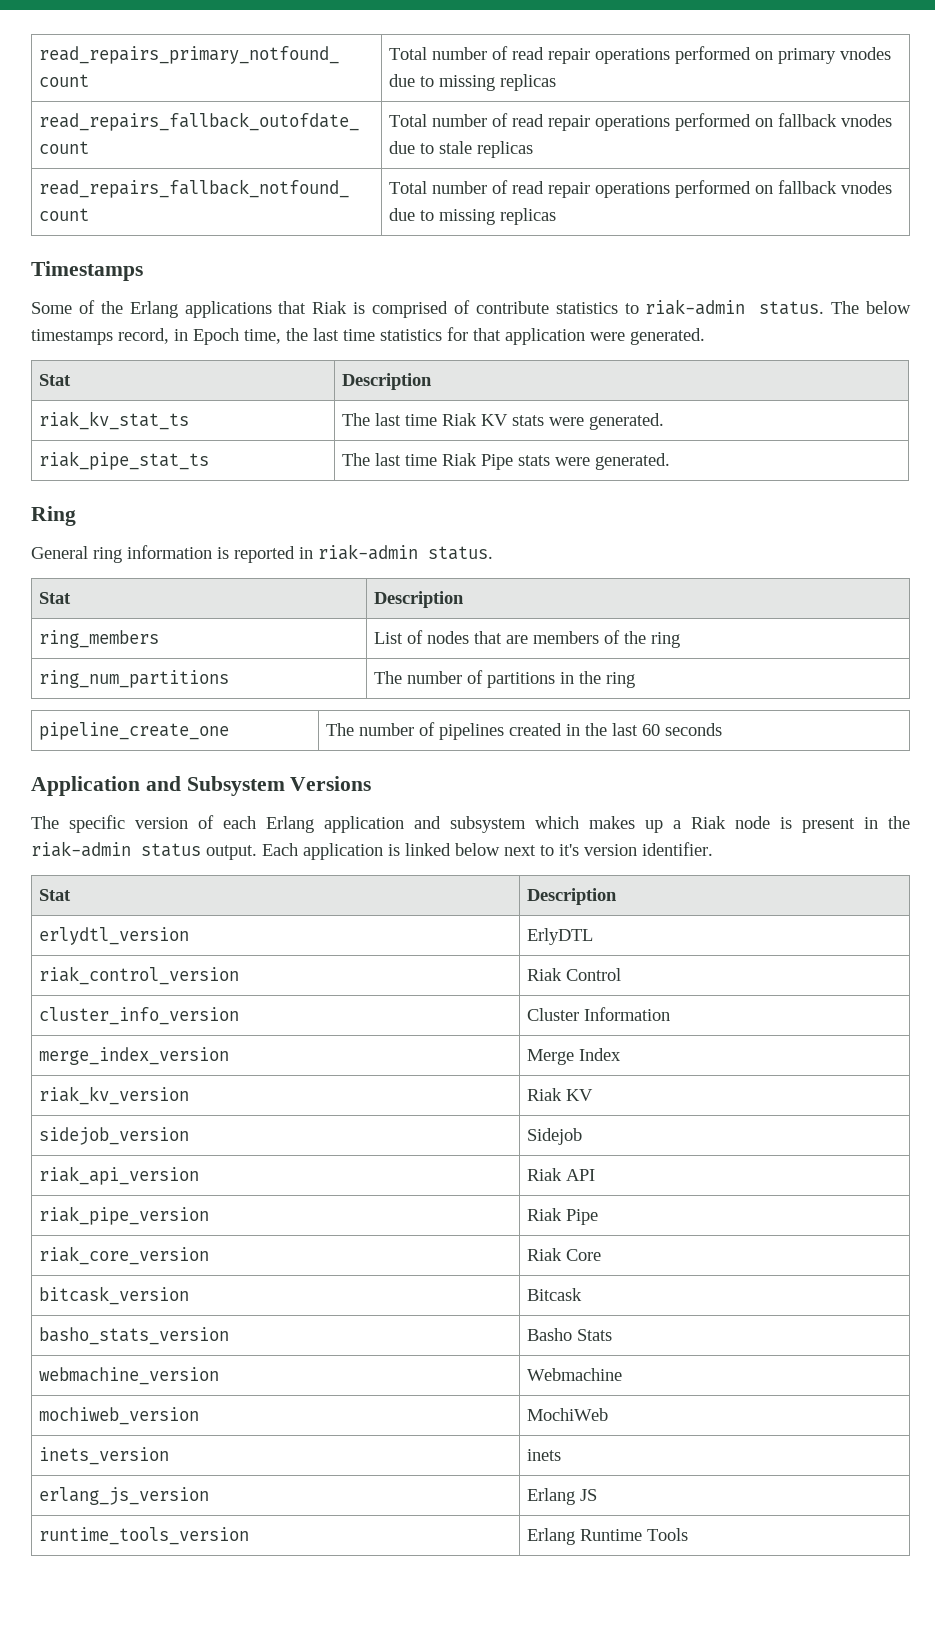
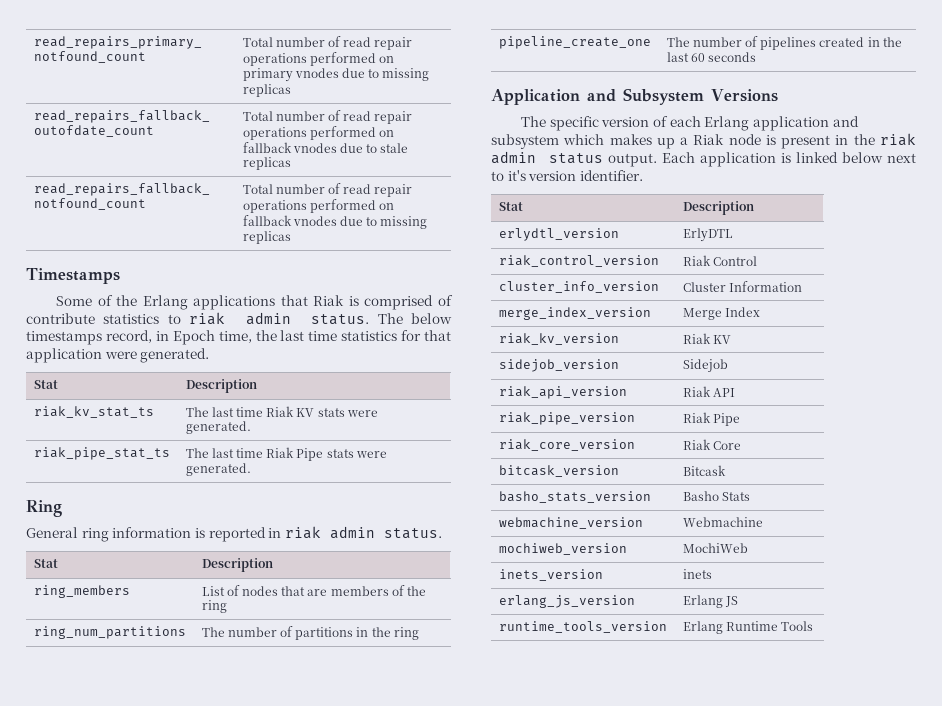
- Some of the Erlang applications that Riak is comprised of contribute statistics to riak-admin status.
+ Some of the Erlang applications that Riak is comprised of contribute statistics to riak admin status.
- General ring information is reported in riak-admin status.
+ General ring information is reported in riak admin status.
- The specific version of each Erlang application and subsystem which makes up a Riak node is present in the riak-admin status output.
+ The specific version of each Erlang application and subsystem which makes up a Riak node is present in the riak admin status output.

